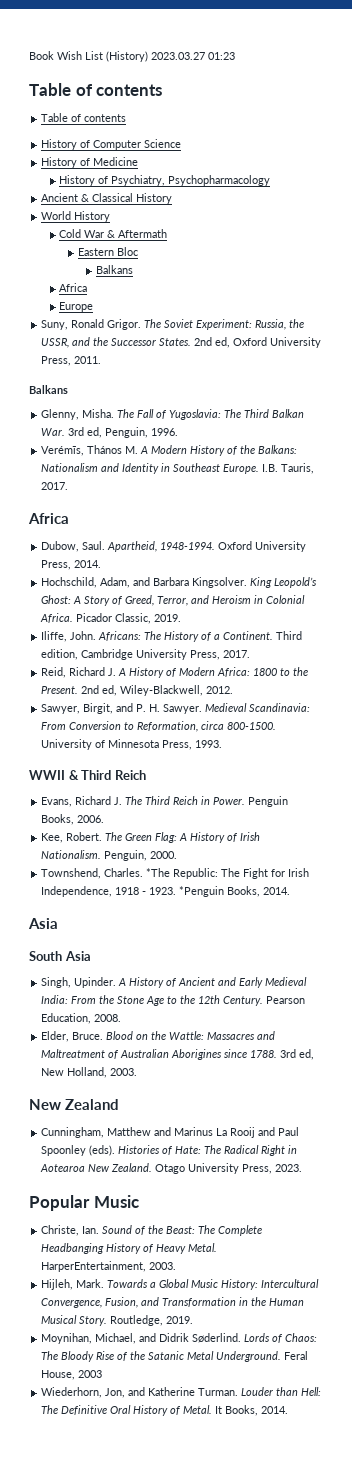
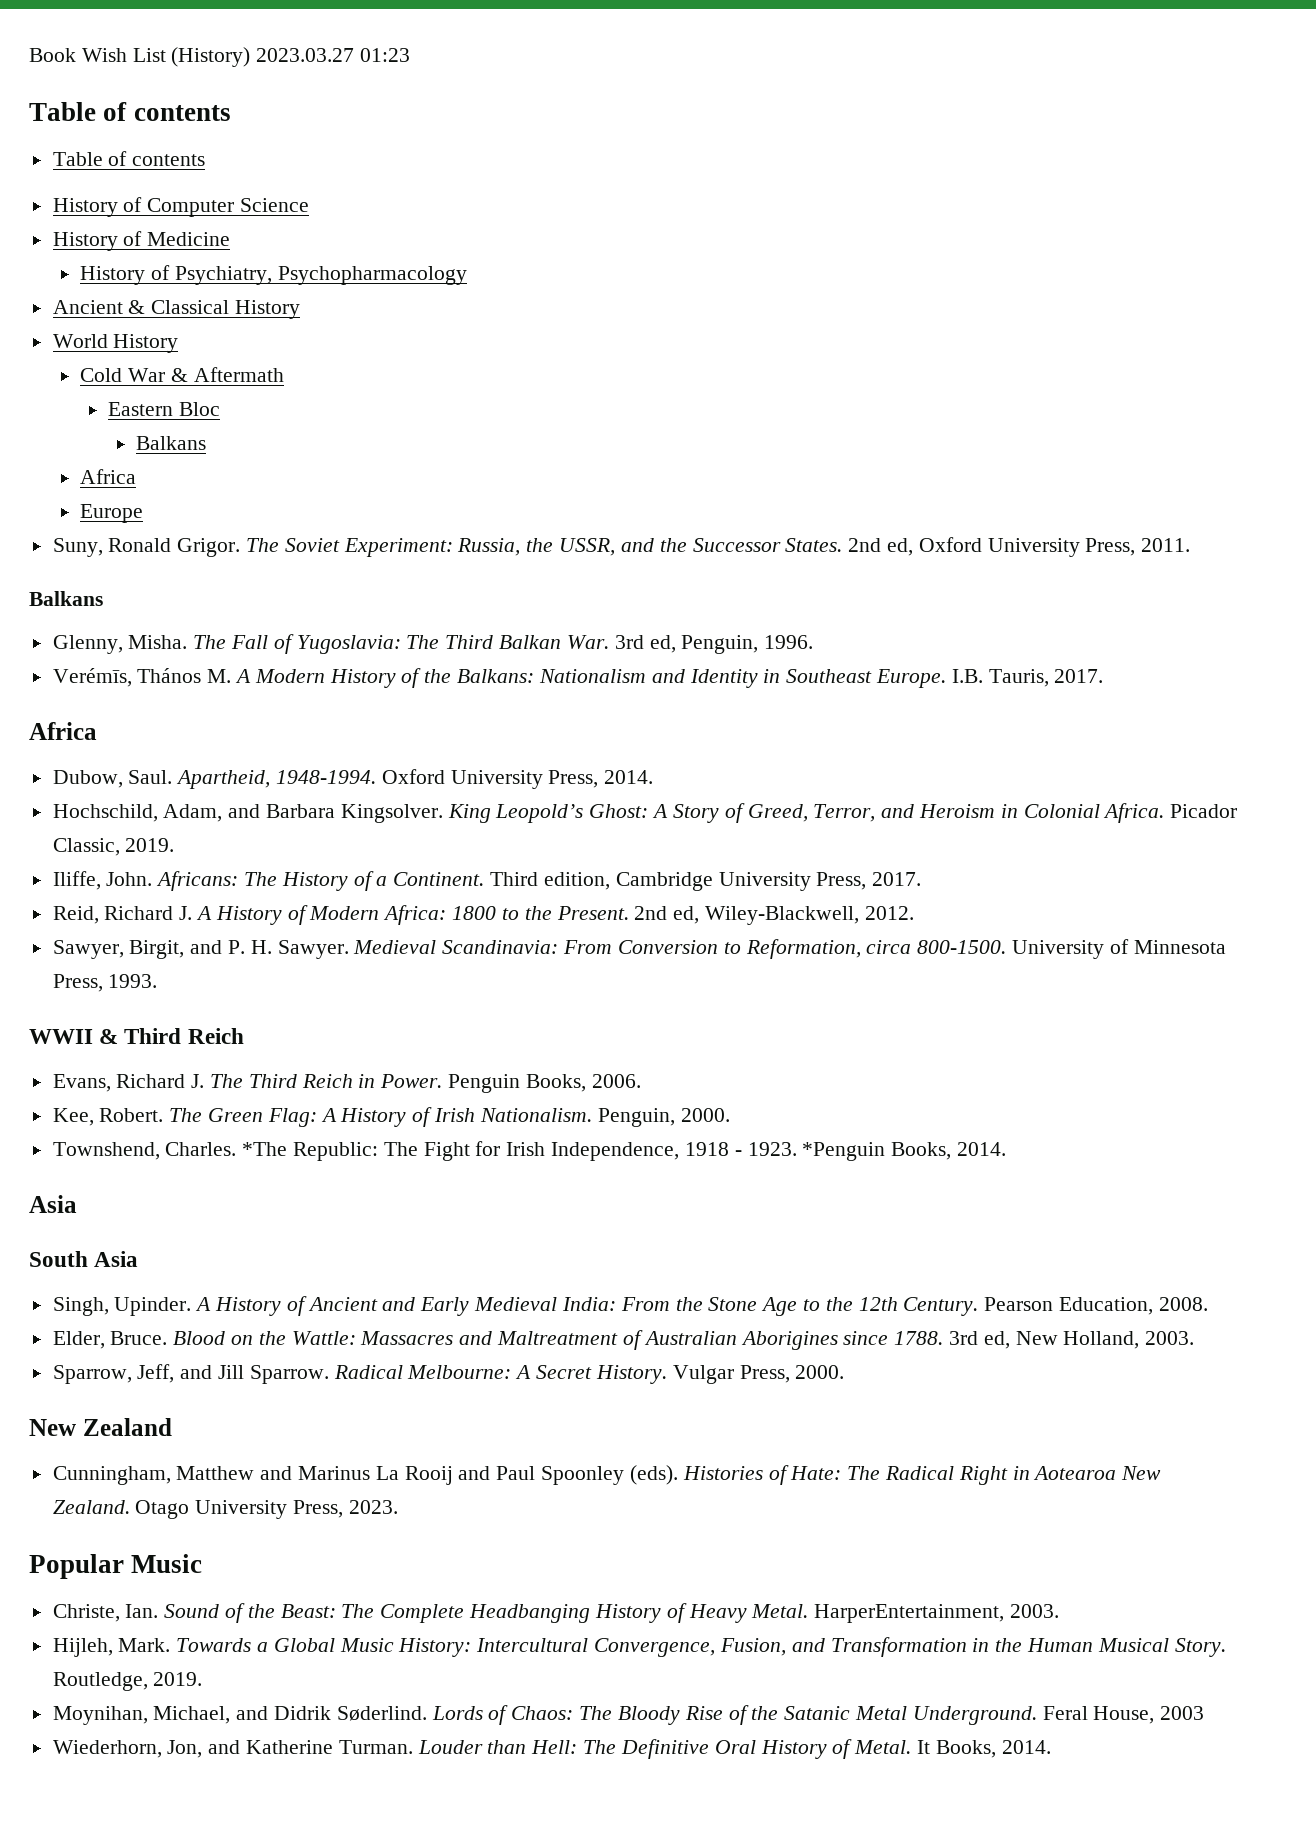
+ Sparrow, Jeff, and Jill Sparrow. Radical Melbourne: A Secret History. Vulgar Press, 2000.

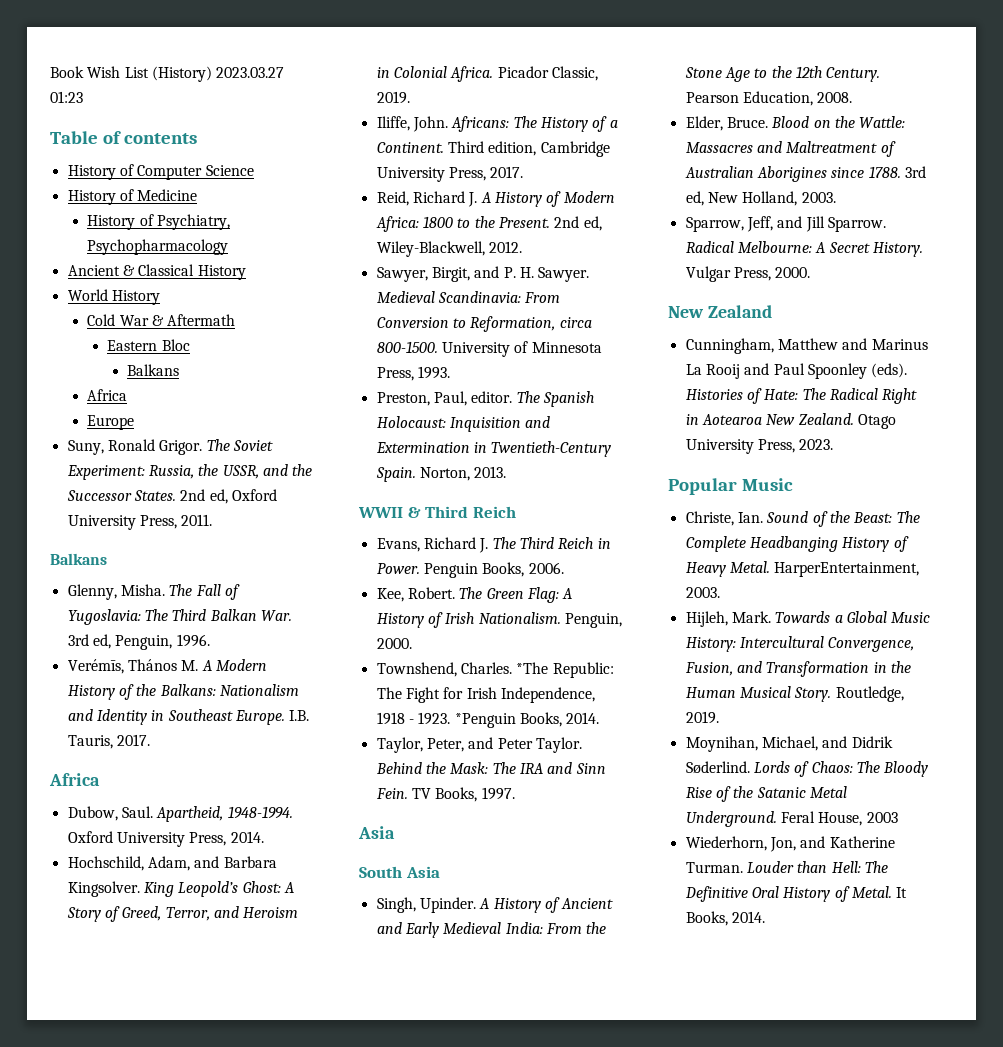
  Book Wish List (History) 2023.03.27 01:23
- Table of contents
+ Preston, Paul, editor. The Spanish Holocaust: Inquisition and Extermination in Twentieth-Century Spain. Norton, 2013.
+ Taylor, Peter, and Peter Taylor. Behind the Mask: The IRA and Sinn Fein. TV Books, 1997.

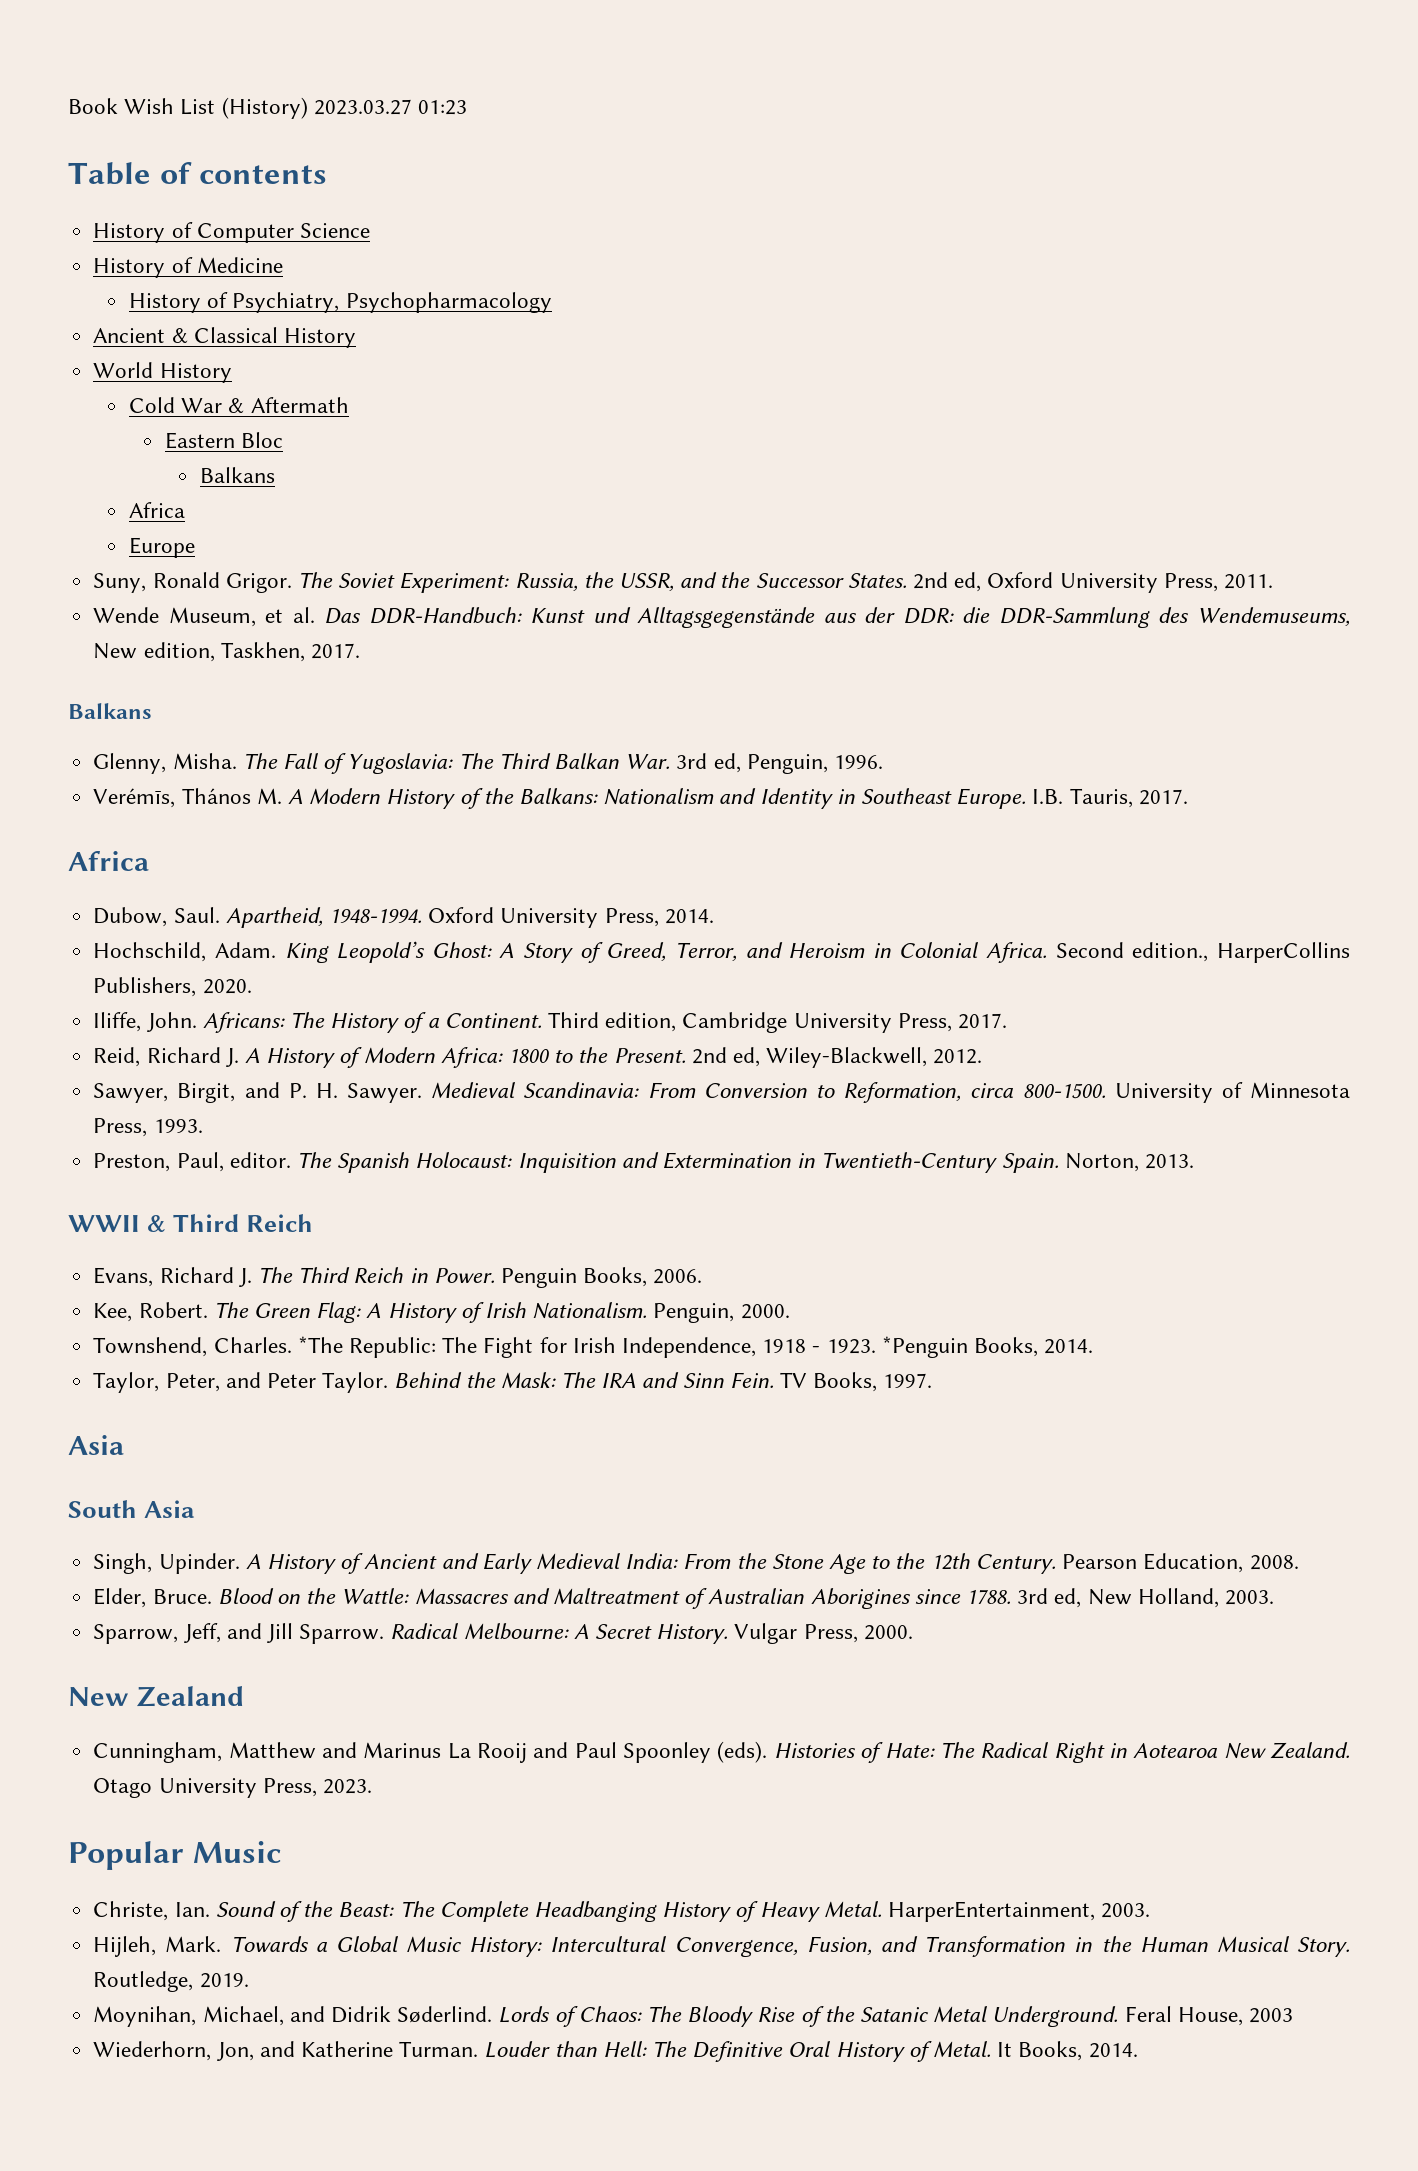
+ Wende Museum, et al. Das DDR-Handbuch: Kunst und Alltagsgegenstände aus der DDR: die DDR-Sammlung des Wendemuseums, New edition, Taskhen, 2017.
- Hochschild, Adam, and Barbara Kingsolver.
+ Hochschild, Adam.
- Picador Classic, 2019.
+ Second edition., HarperCollins Publishers, 2020.

